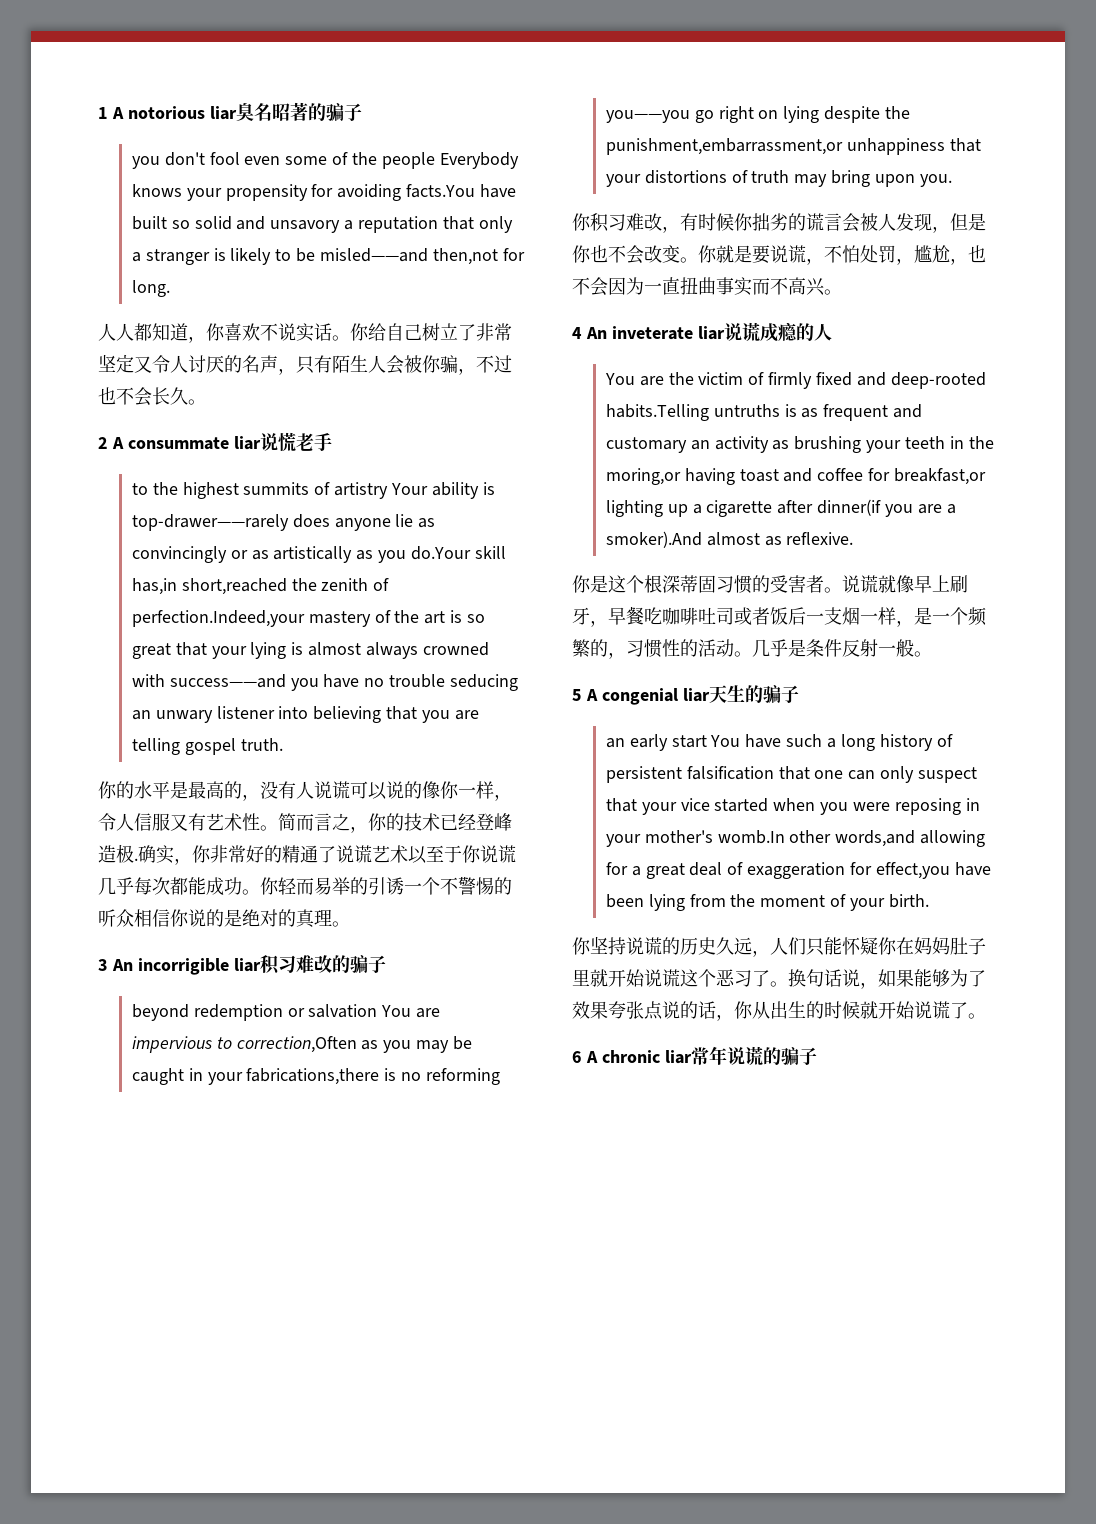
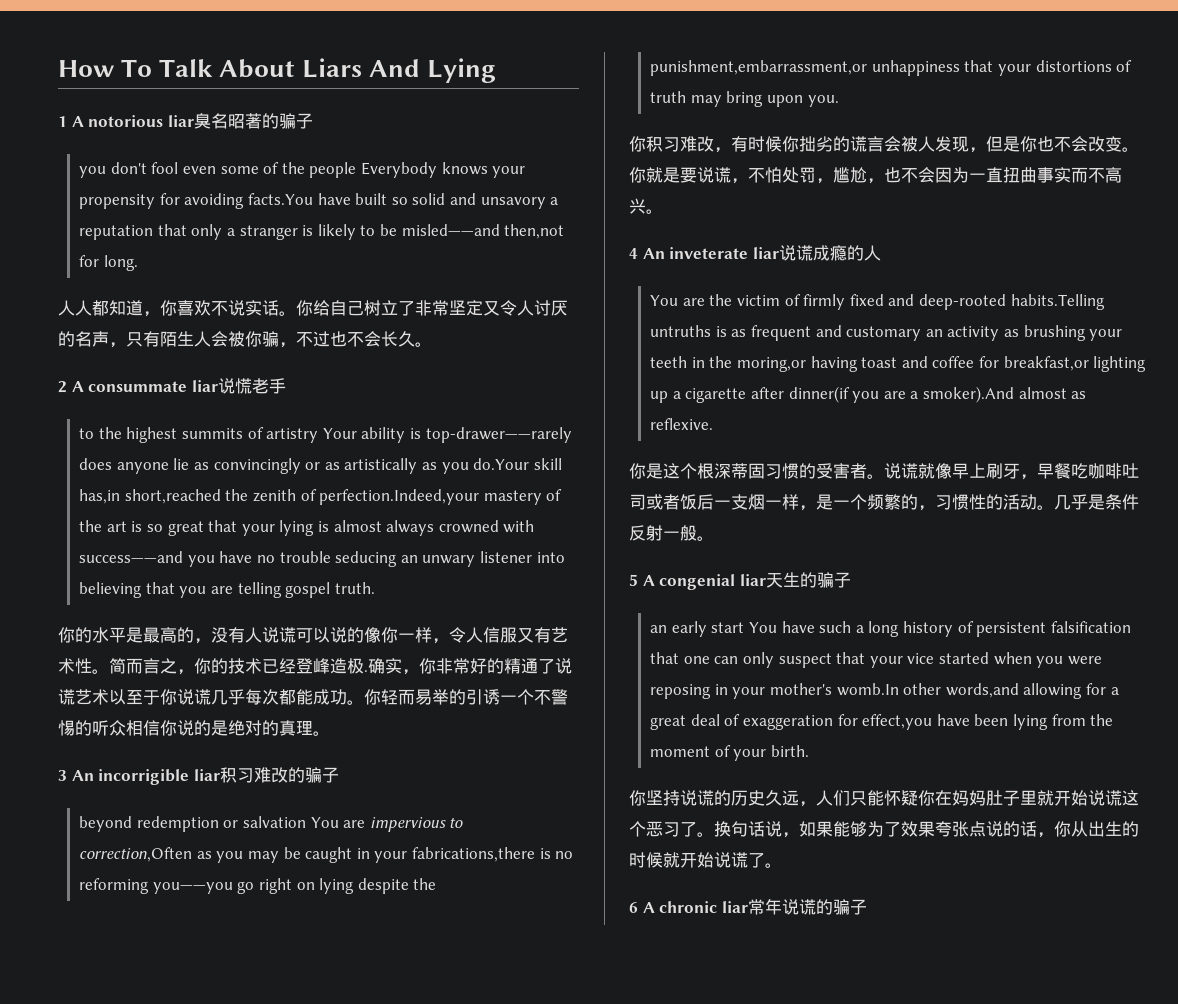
+ How To Talk About Liars And Lying

